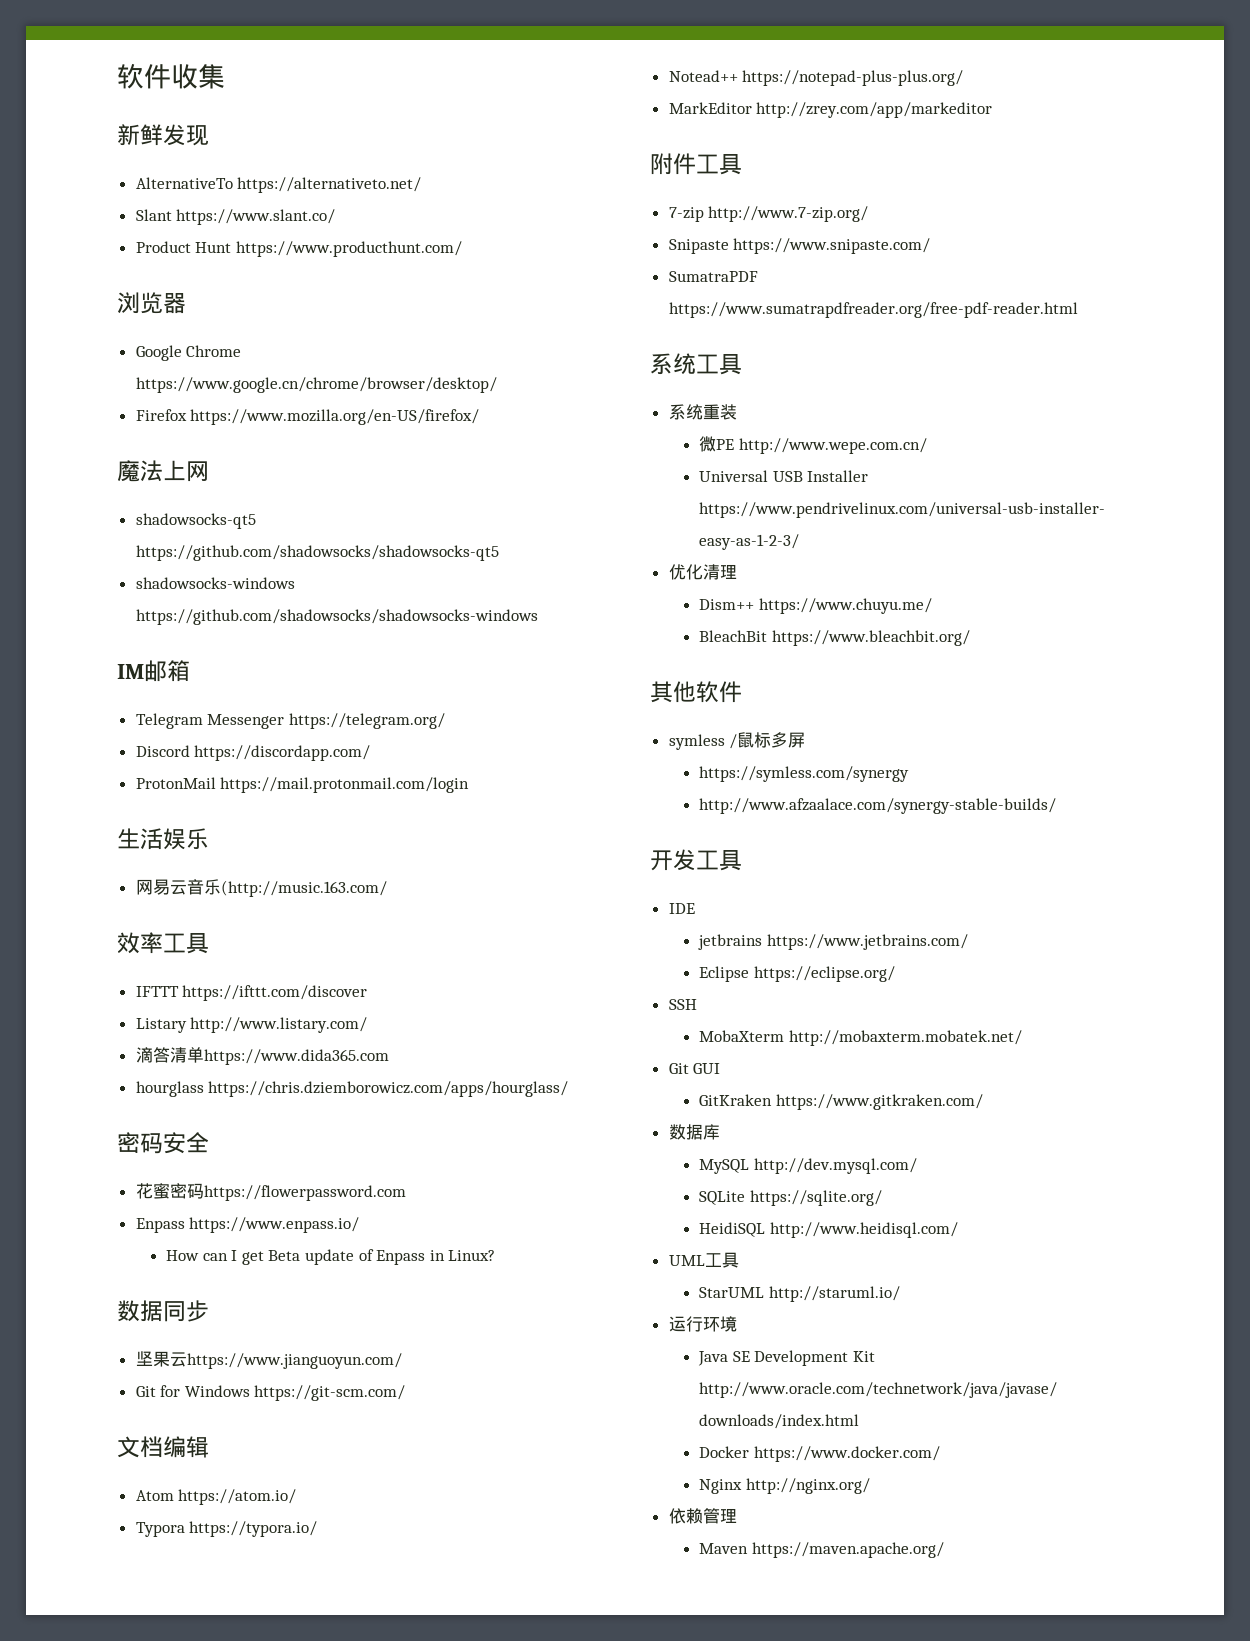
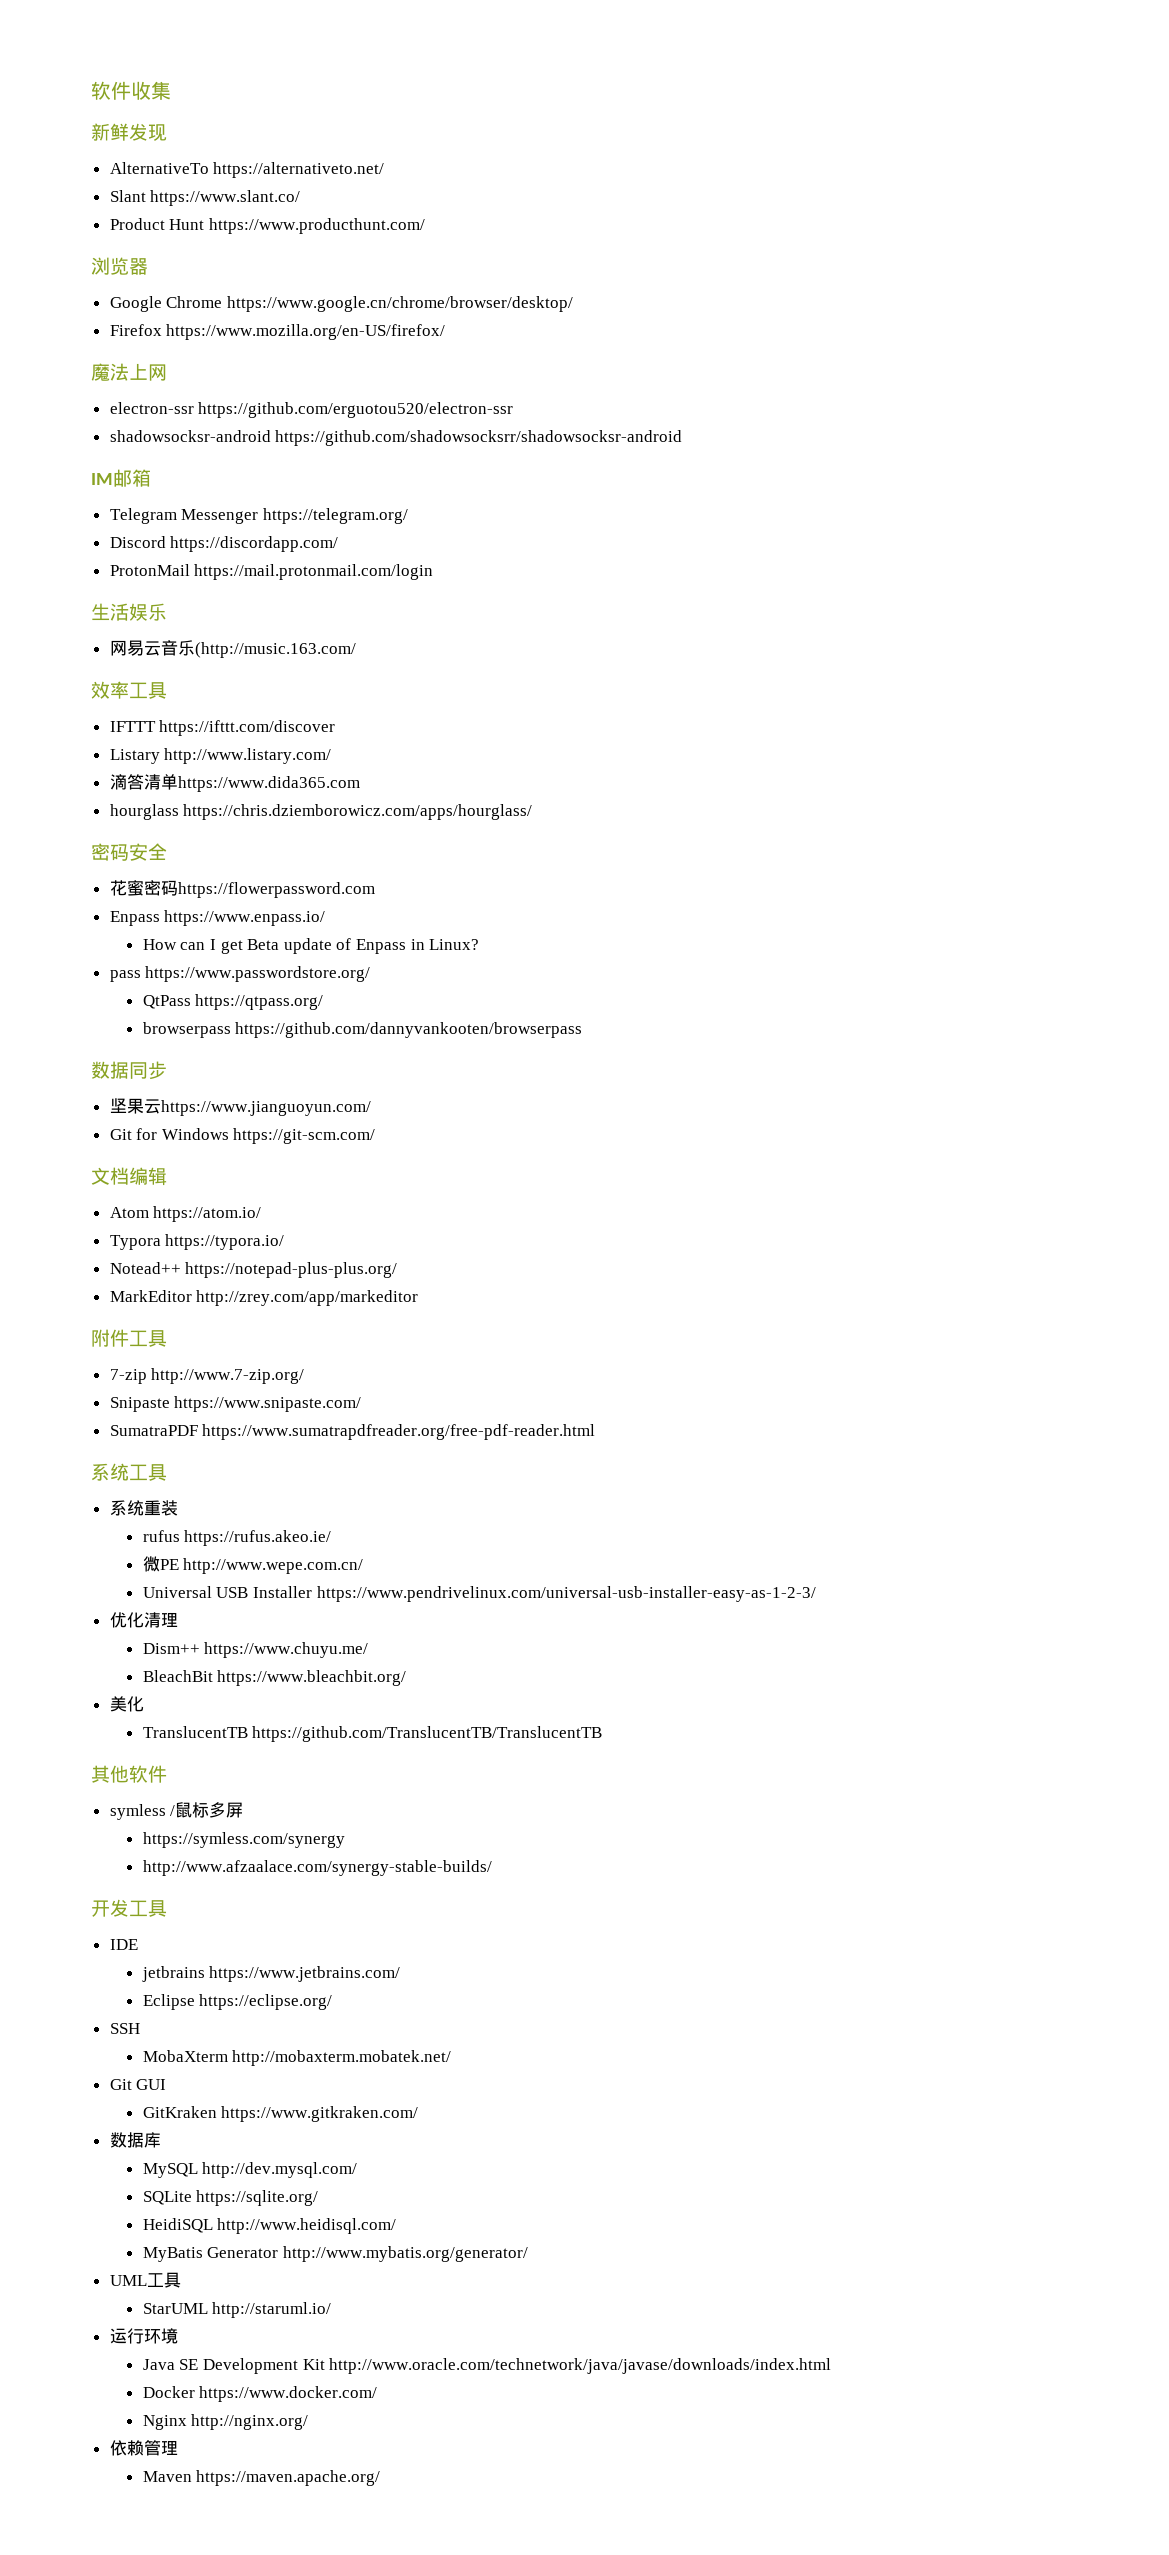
- shadowsocks-qt5 https://github.com/shadowsocks/shadowsocks-qt5
- shadowsocks-windows https://github.com/shadowsocks/shadowsocks-windows
+ electron-ssr https://github.com/erguotou520/electron-ssr
+ shadowsocksr-android https://github.com/shadowsocksrr/shadowsocksr-android
+ pass https://www.passwordstore.org/
+ QtPass https://qtpass.org/
+ browserpass https://github.com/dannyvankooten/browserpass
+ rufus https://rufus.akeo.ie/
+ 美化
+ TranslucentTB https://github.com/TranslucentTB/TranslucentTB
+ MyBatis Generator http://www.mybatis.org/generator/

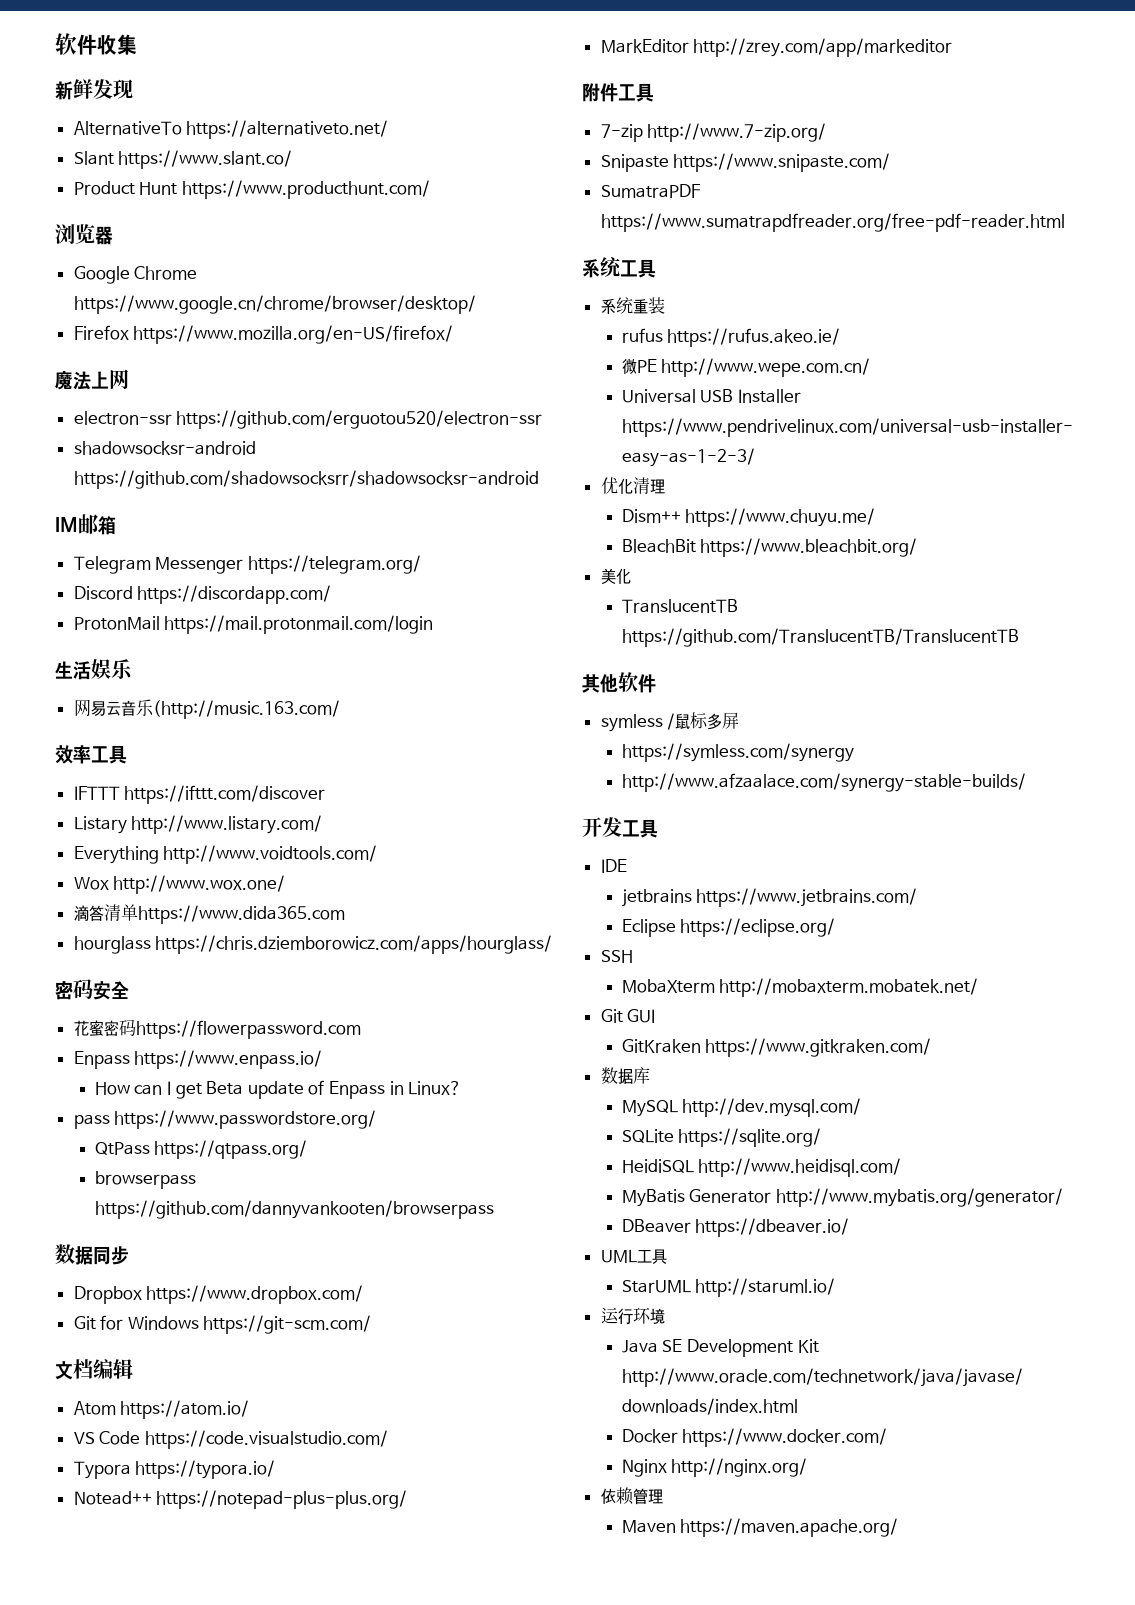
+ Everything http://www.voidtools.com/
+ Wox http://www.wox.one/
- 坚果云https://www.jianguoyun.com/
+ Dropbox https://www.dropbox.com/
+ VS Code https://code.visualstudio.com/
+ DBeaver https://dbeaver.io/

